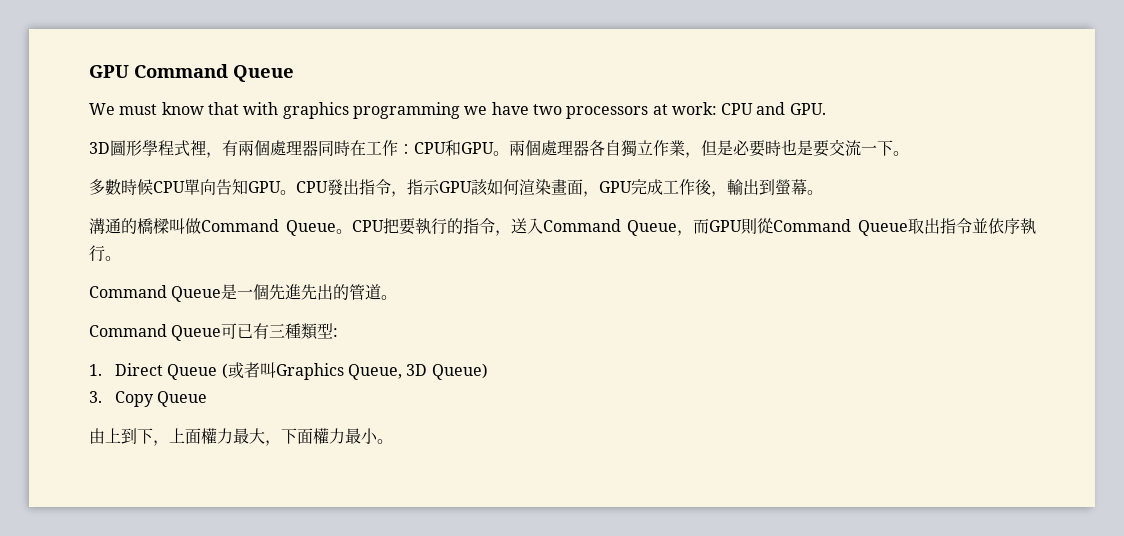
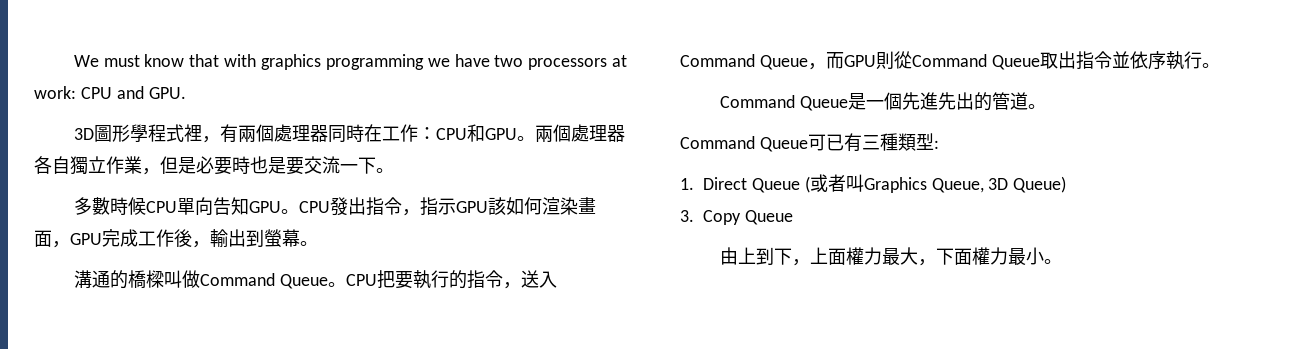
- GPU Command Queue

